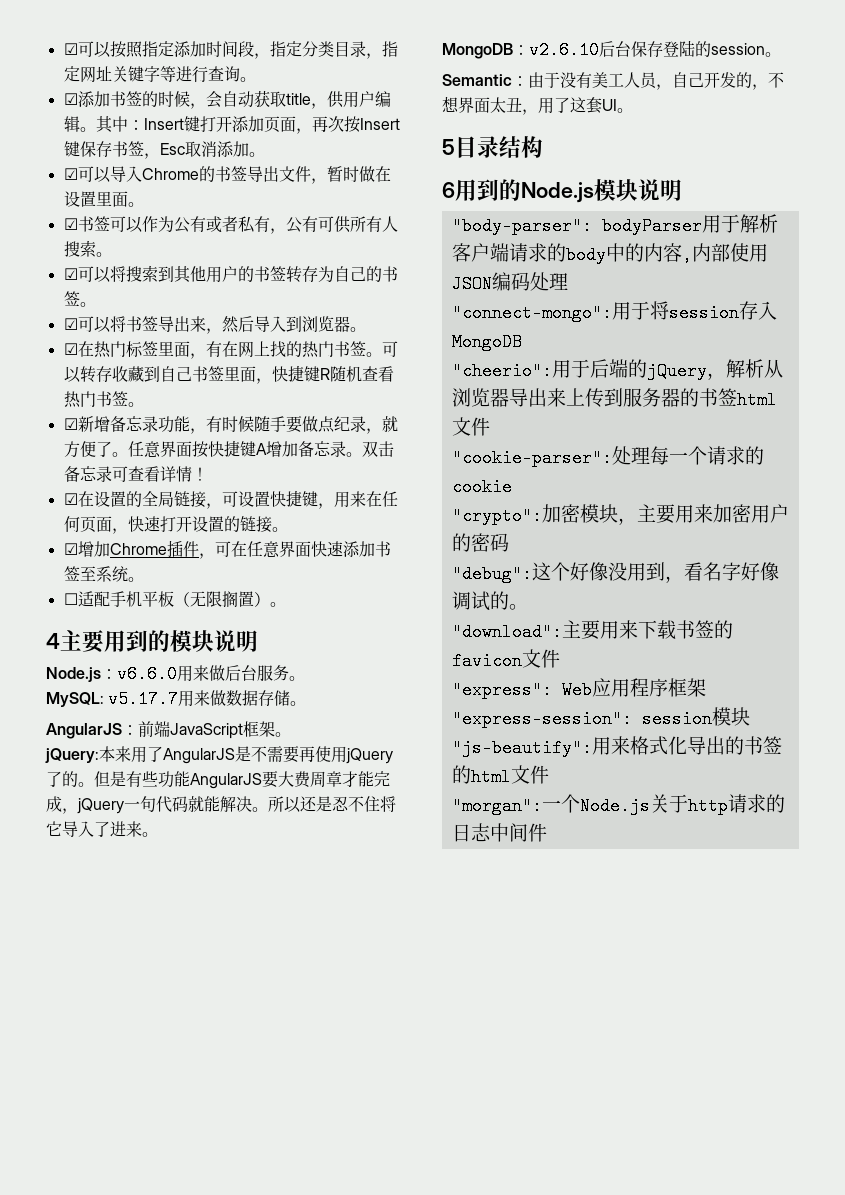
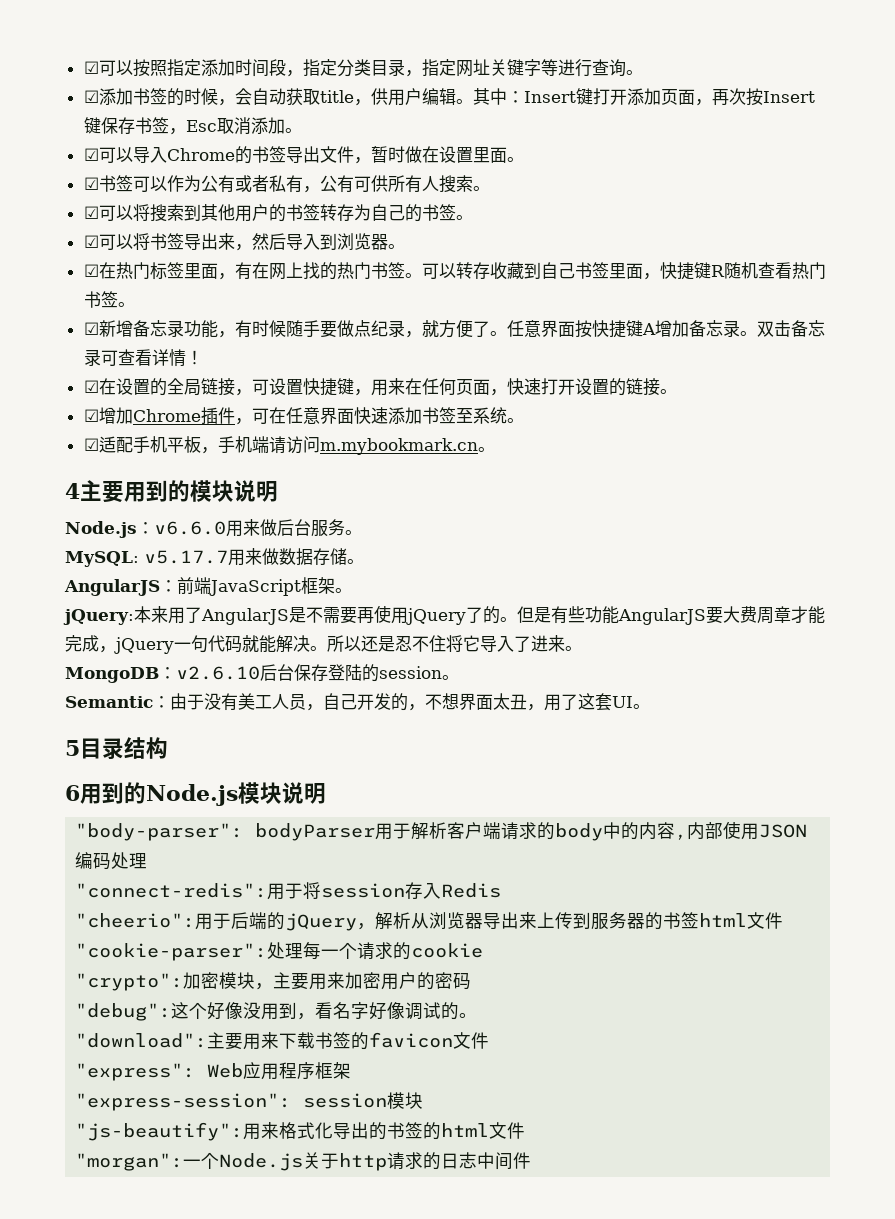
- ☐适配手机平板（无限搁置）。
+ ☑适配手机平板，手机端请访问m.mybookmark.cn。
- "connect-mongo":用于将session存入MongoDB
+ "connect-redis":用于将session存入Redis

